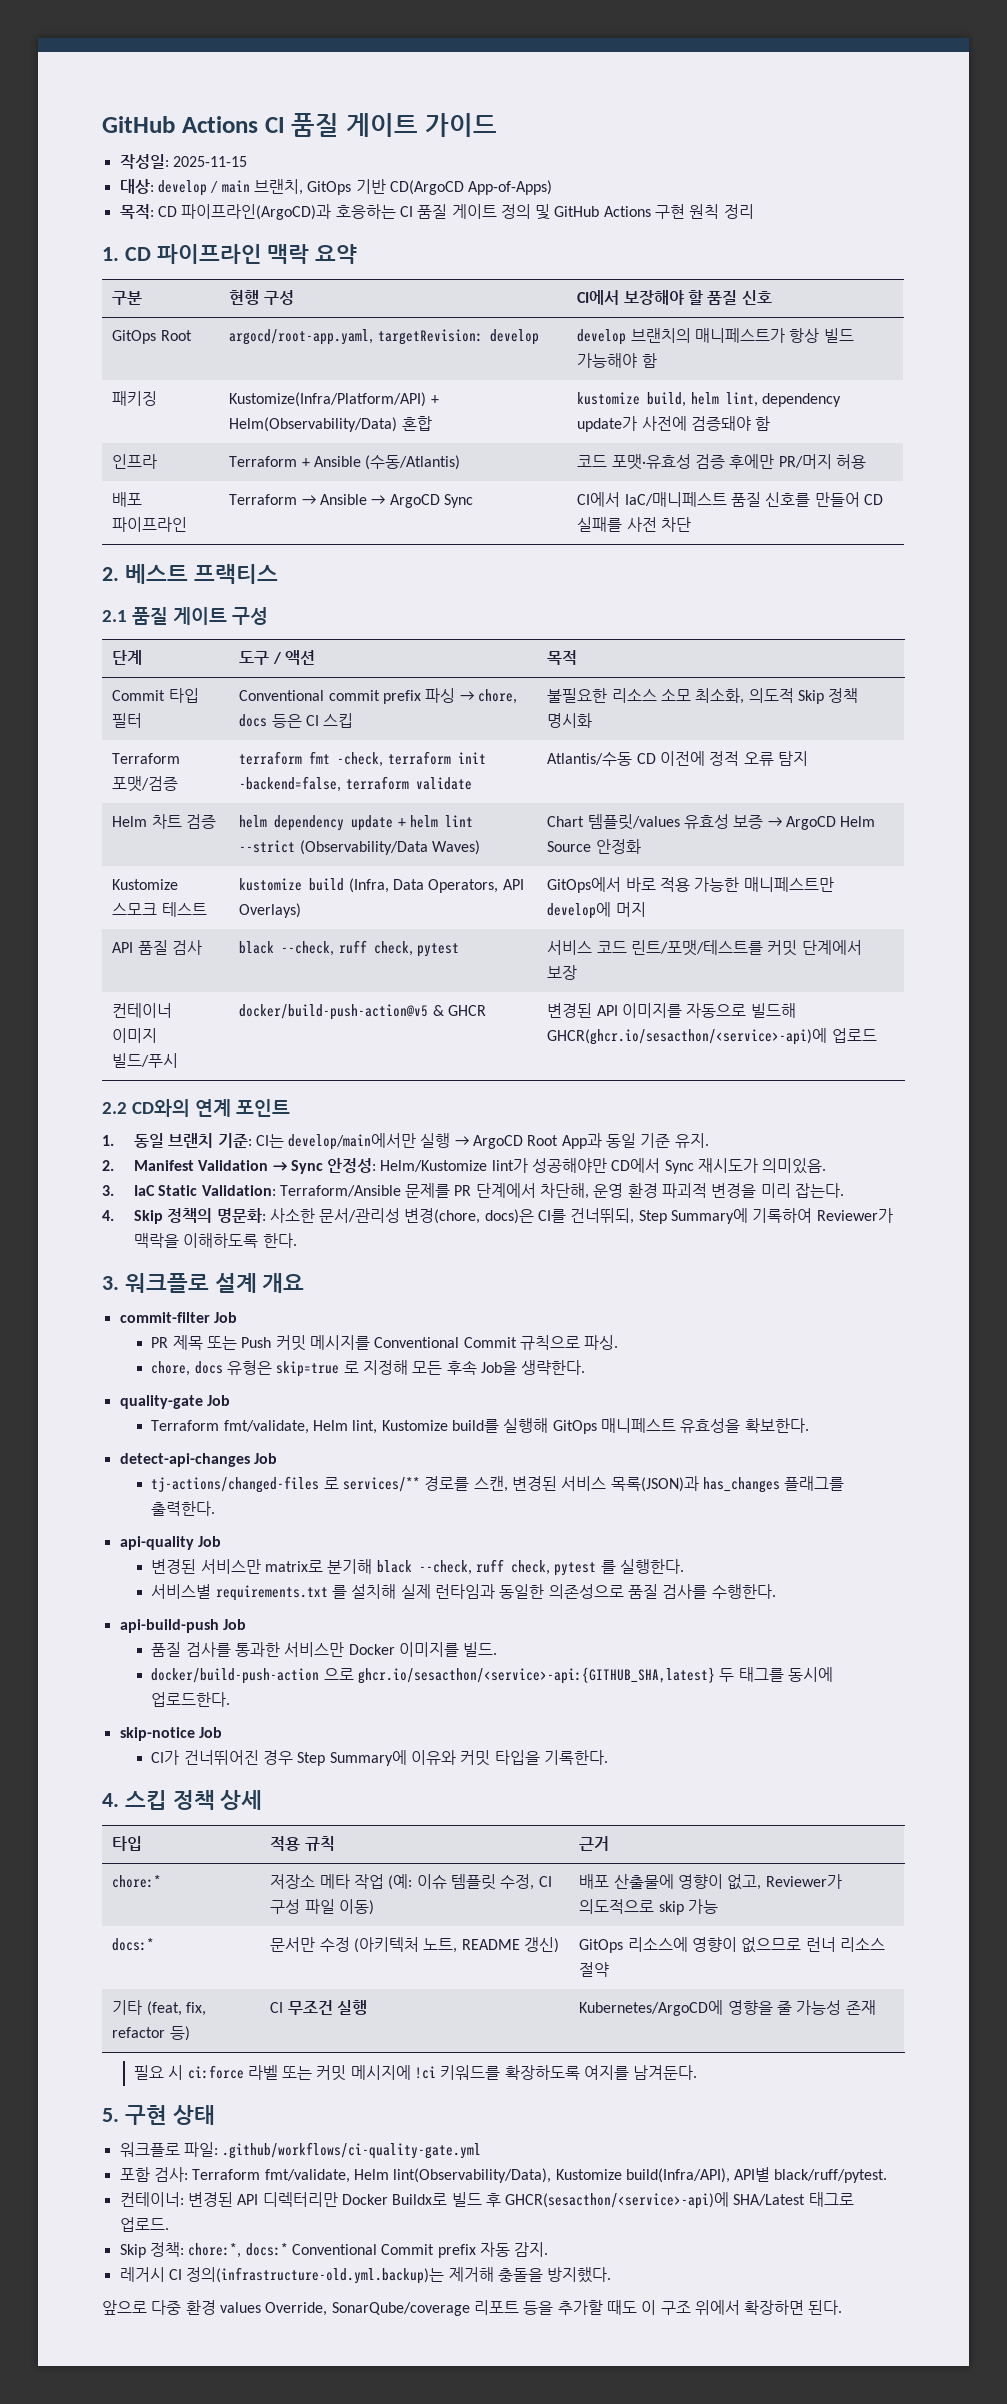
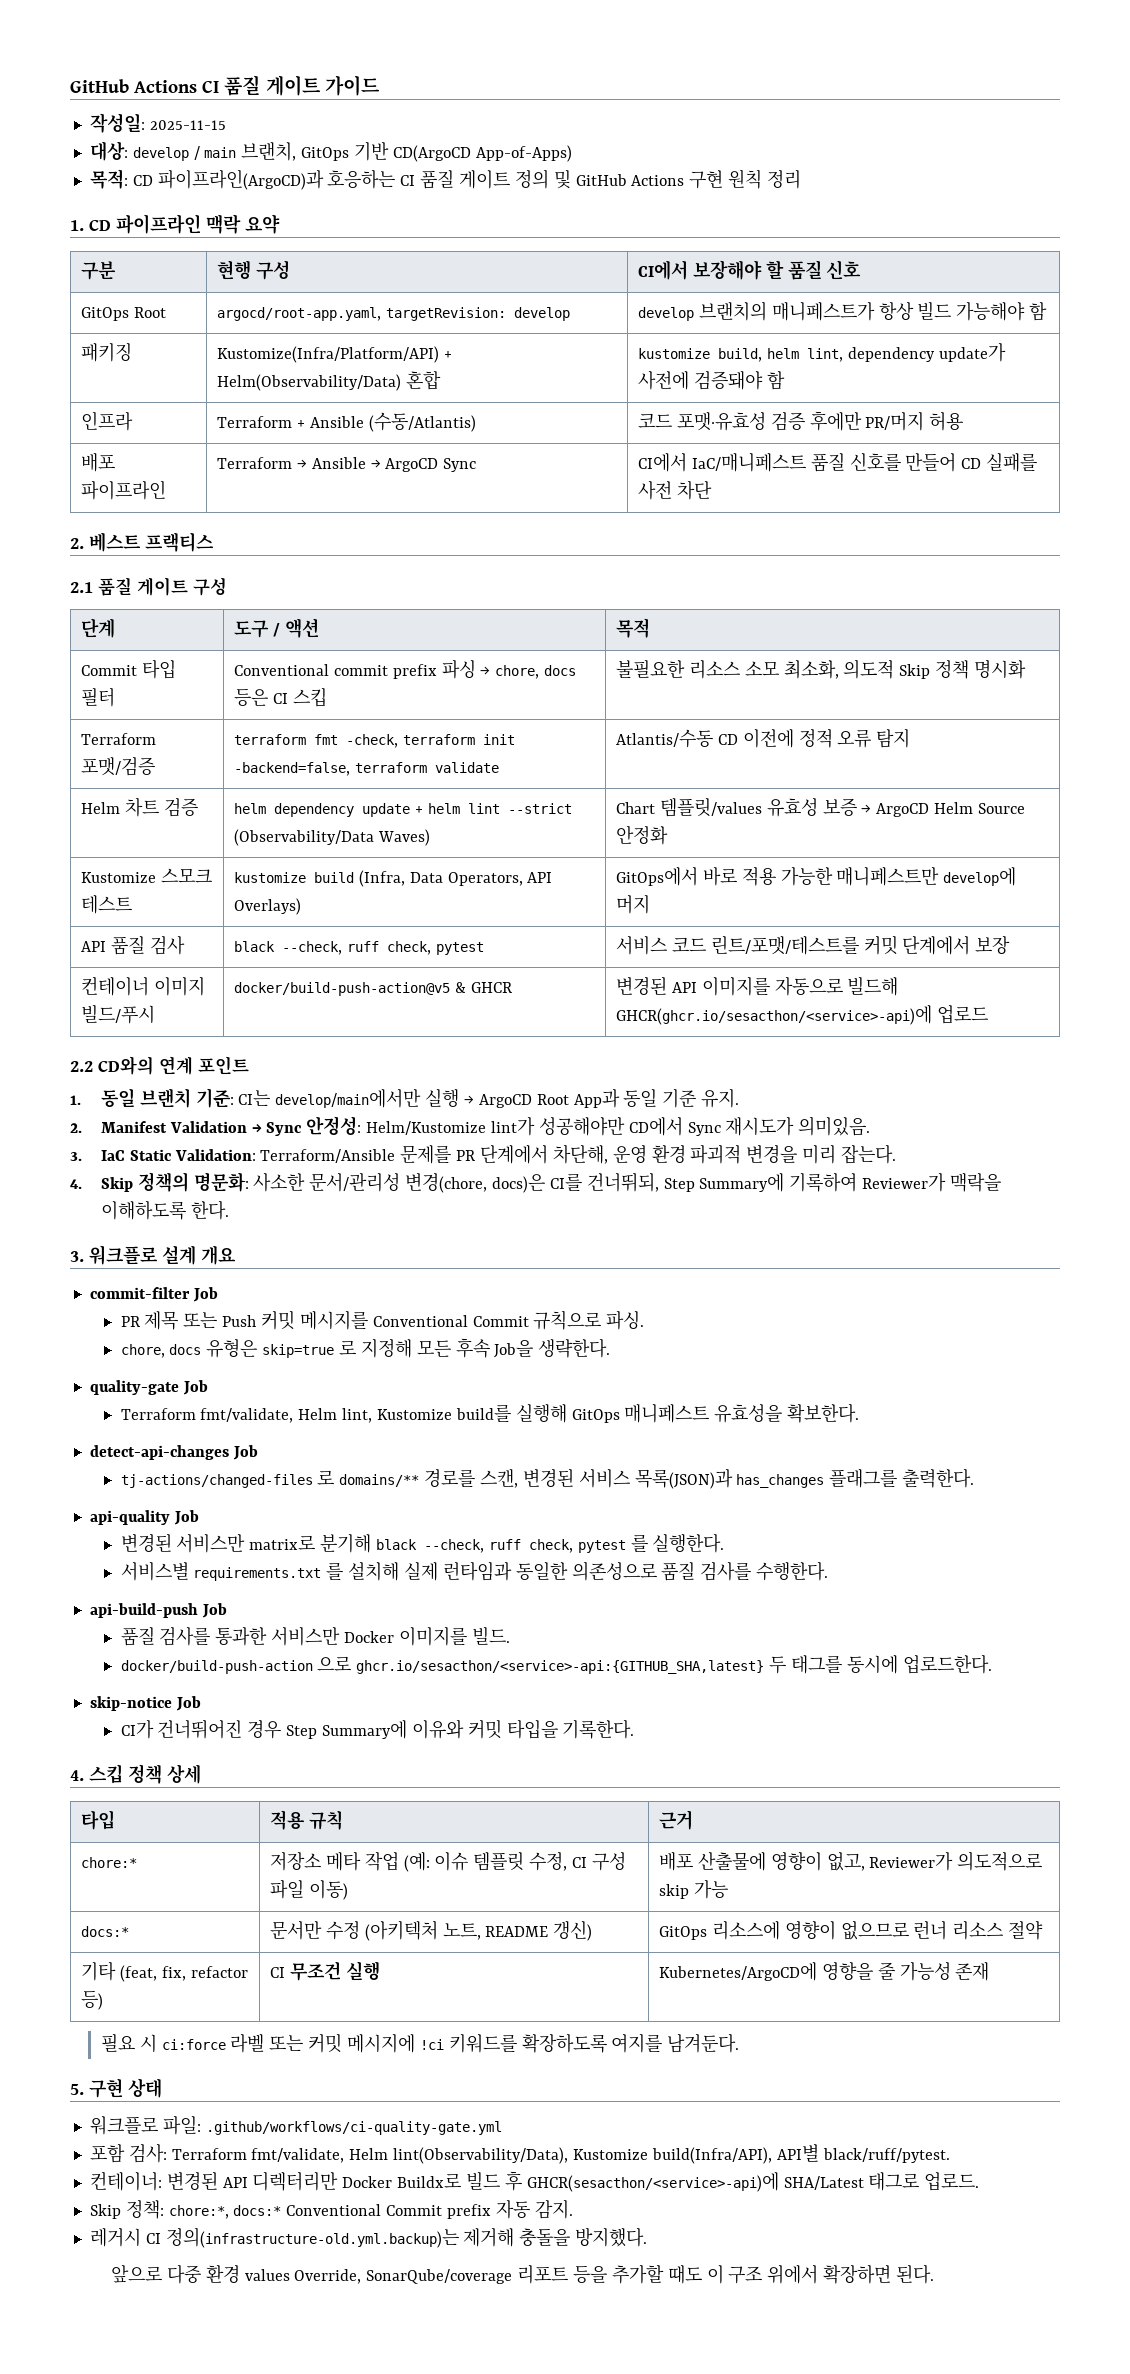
- tj-actions/changed-files 로 services/** 경로를 스캔, 변경된 서비스 목록(JSON)과 has_changes 플래그를 출력한다.
+ tj-actions/changed-files 로 domains/** 경로를 스캔, 변경된 서비스 목록(JSON)과 has_changes 플래그를 출력한다.

